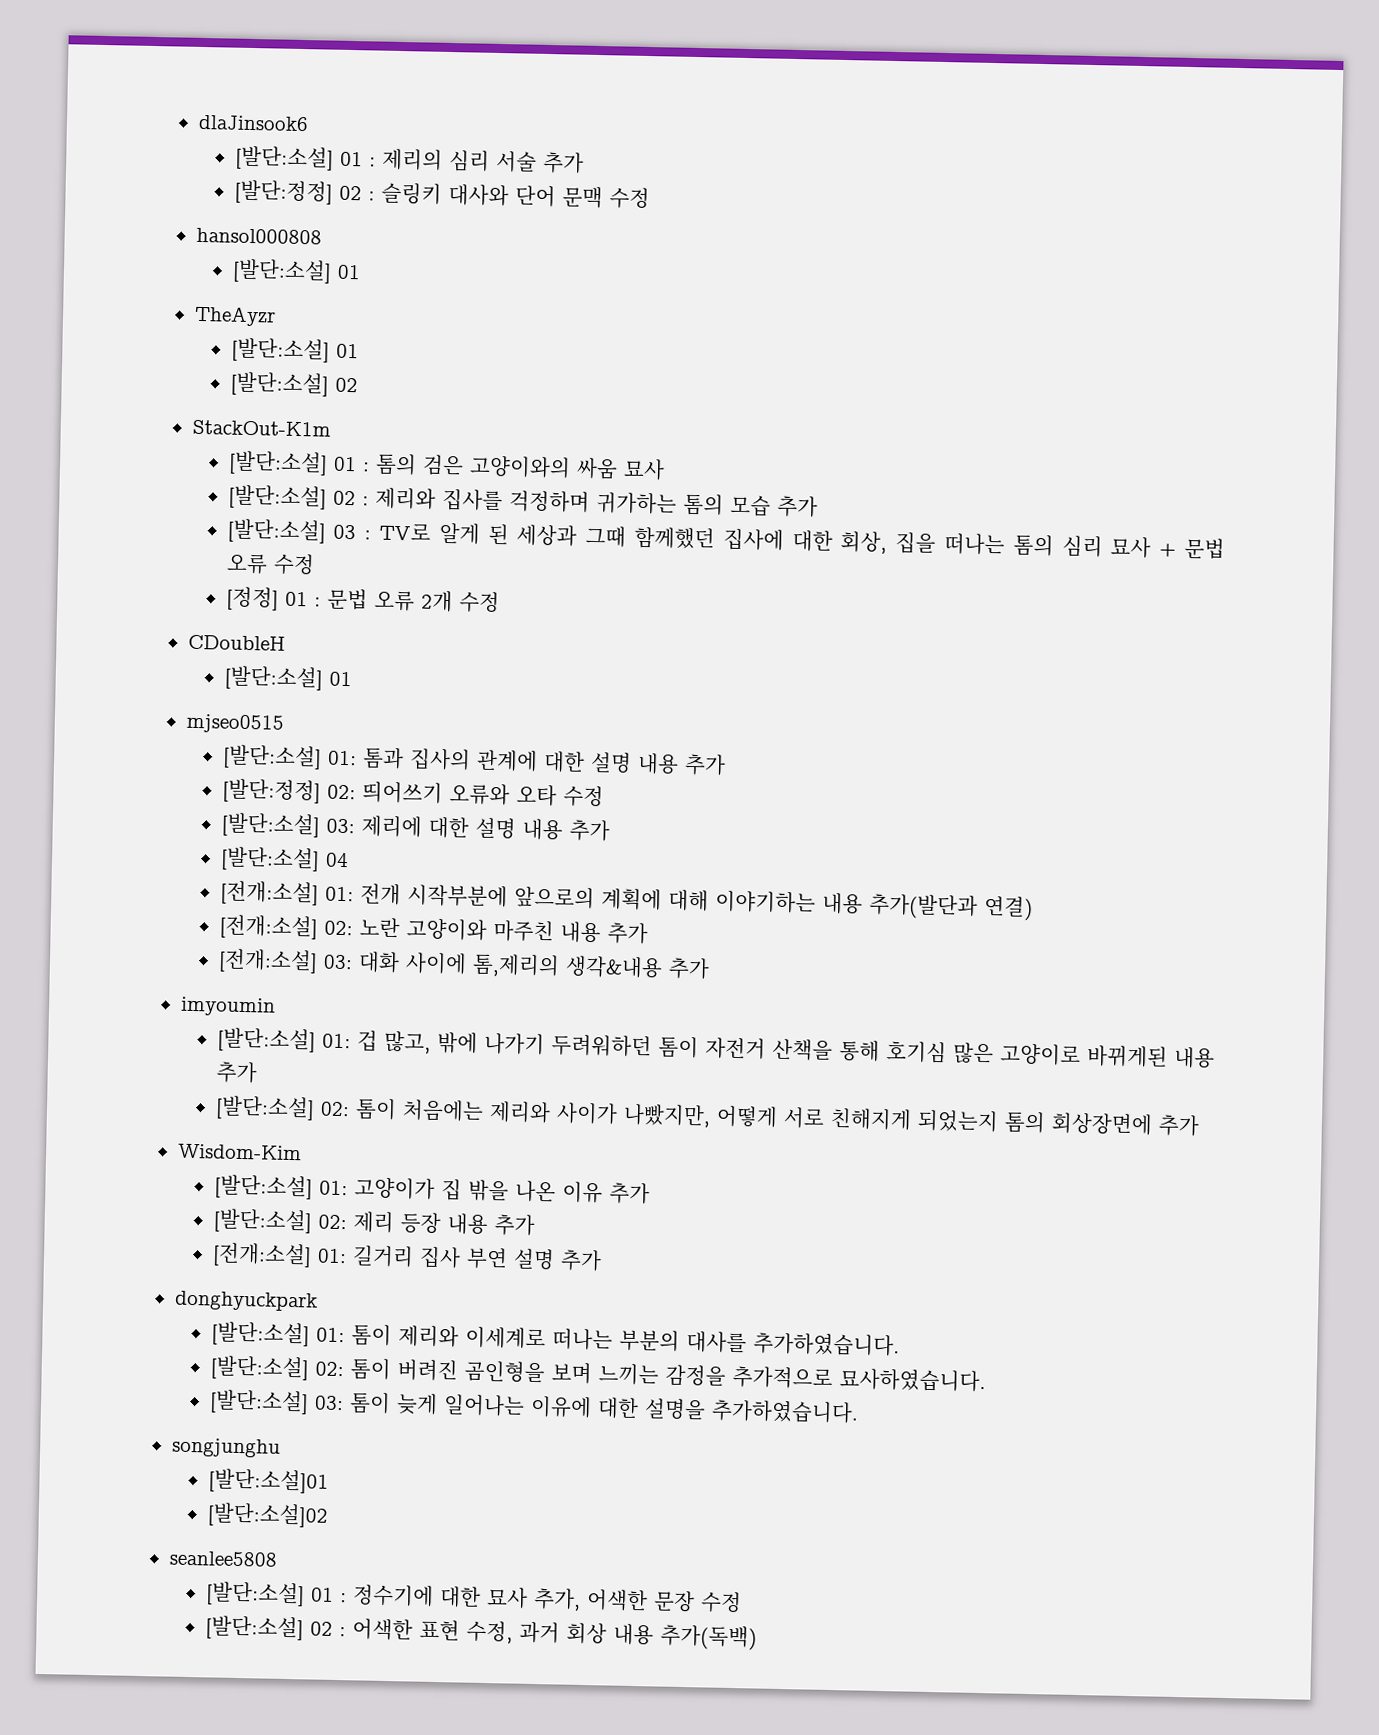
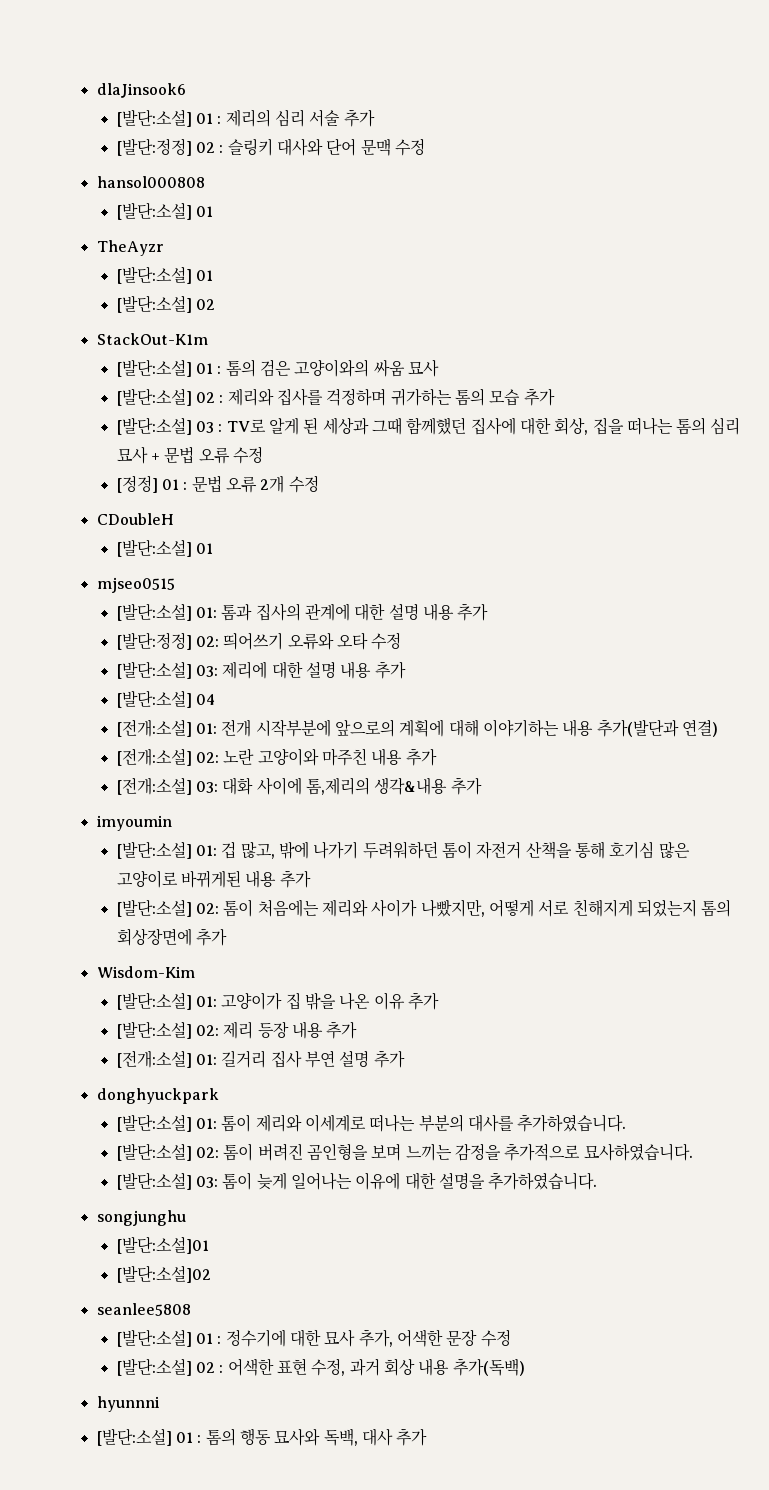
+ hyunnni
+ [발단:소설] 01 : 톰의 행동 묘사와 독백, 대사 추가

